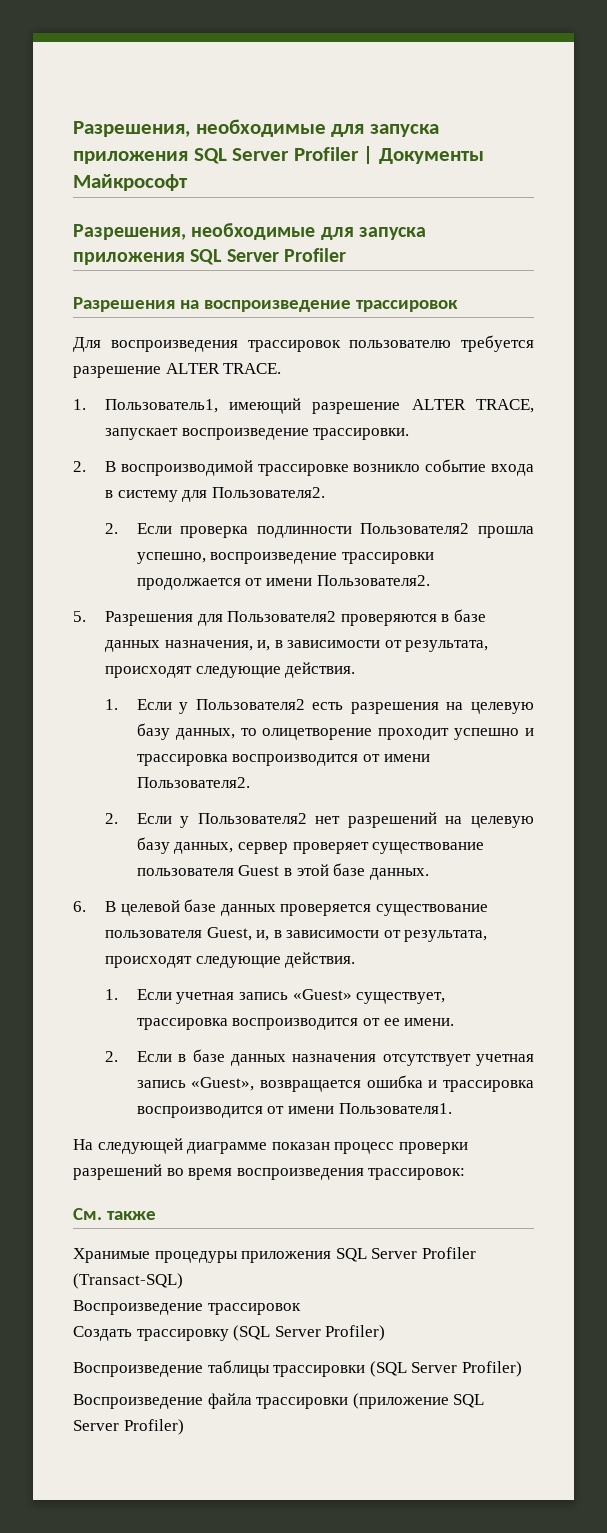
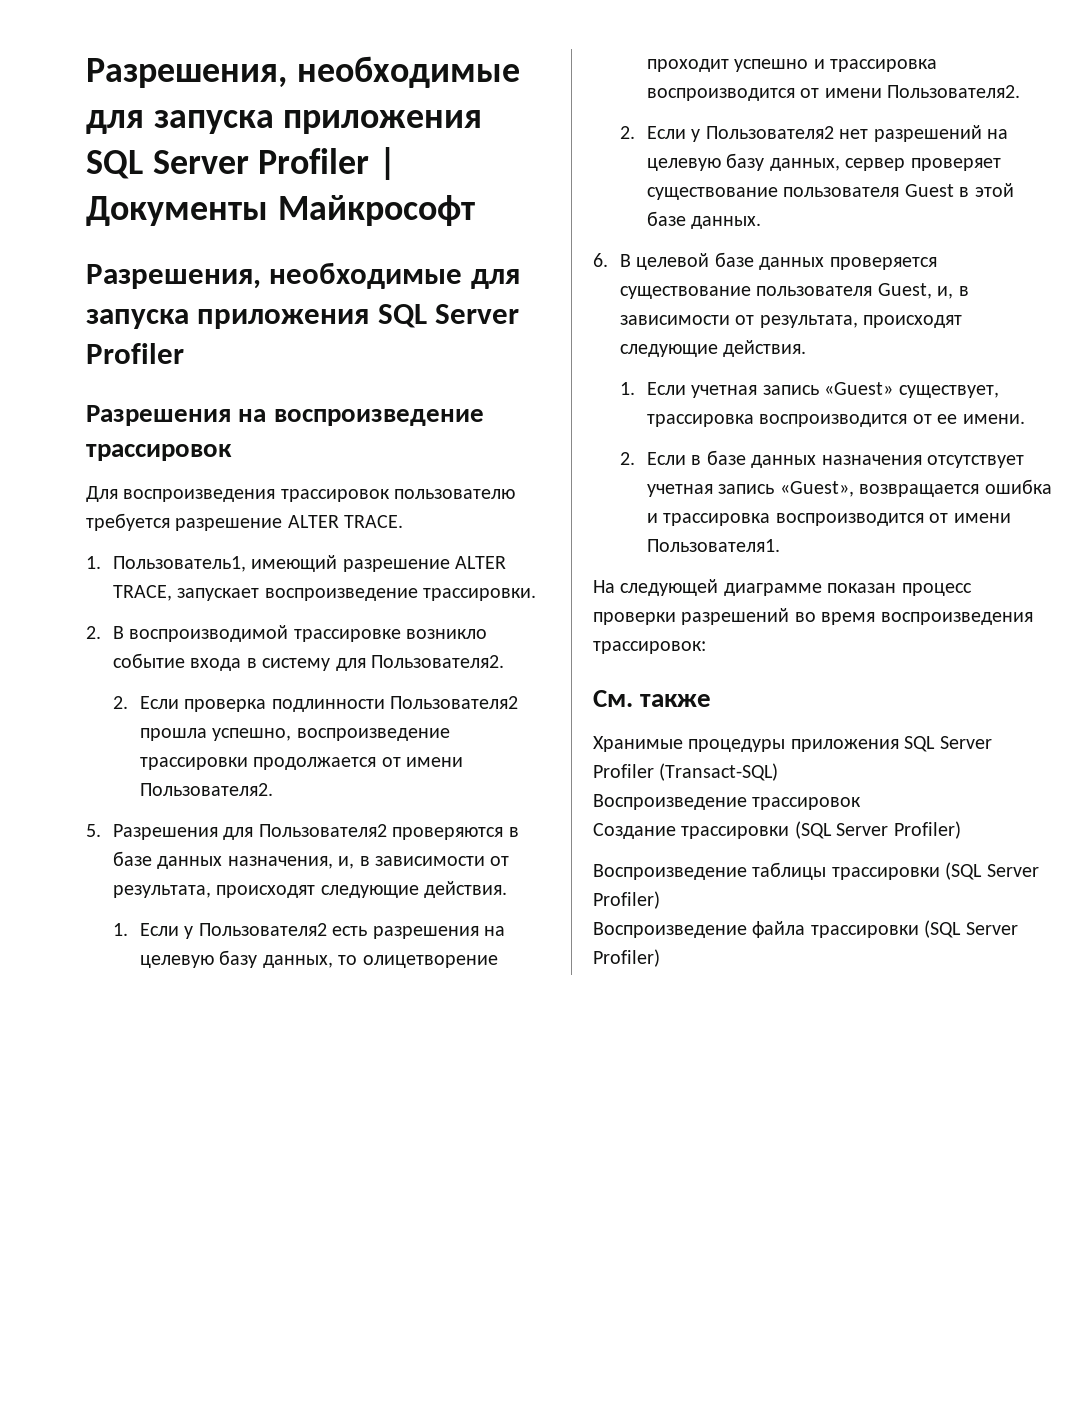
- Создать трассировку (SQL Server Profiler)
+ Создание трассировки (SQL Server Profiler)
- Воспроизведение файла трассировки (приложение SQL Server Profiler)
+ Воспроизведение файла трассировки (SQL Server Profiler)

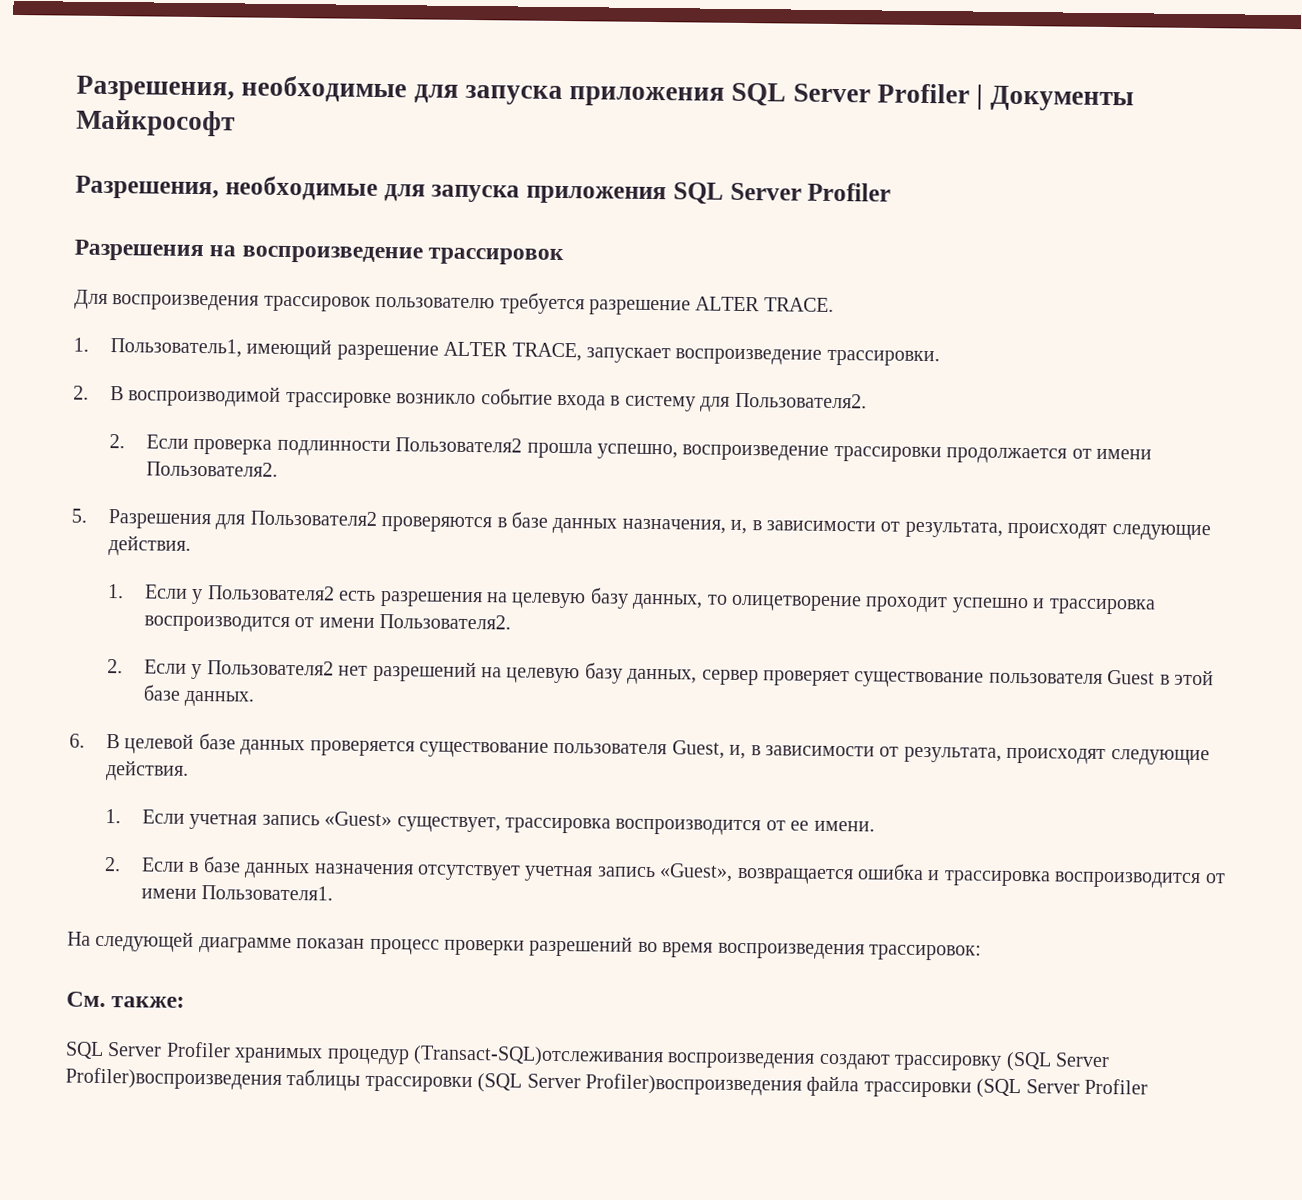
- См. также
- Хранимые процедуры приложения SQL Server Profiler (Transact-SQL)
- Воспроизведение трассировок
- Создание трассировки (SQL Server Profiler)
- Воспроизведение таблицы трассировки (SQL Server Profiler)
- Воспроизведение файла трассировки (SQL Server Profiler)
+ См. также:
+ SQL Server Profiler хранимых процедур (Transact-SQL)отслеживания воспроизведения создают трассировку (SQL Server Profiler)воспроизведения таблицы трассировки (SQL Server Profiler)воспроизведения файла трассировки (SQL Server Profiler

